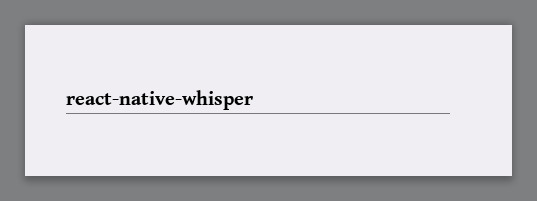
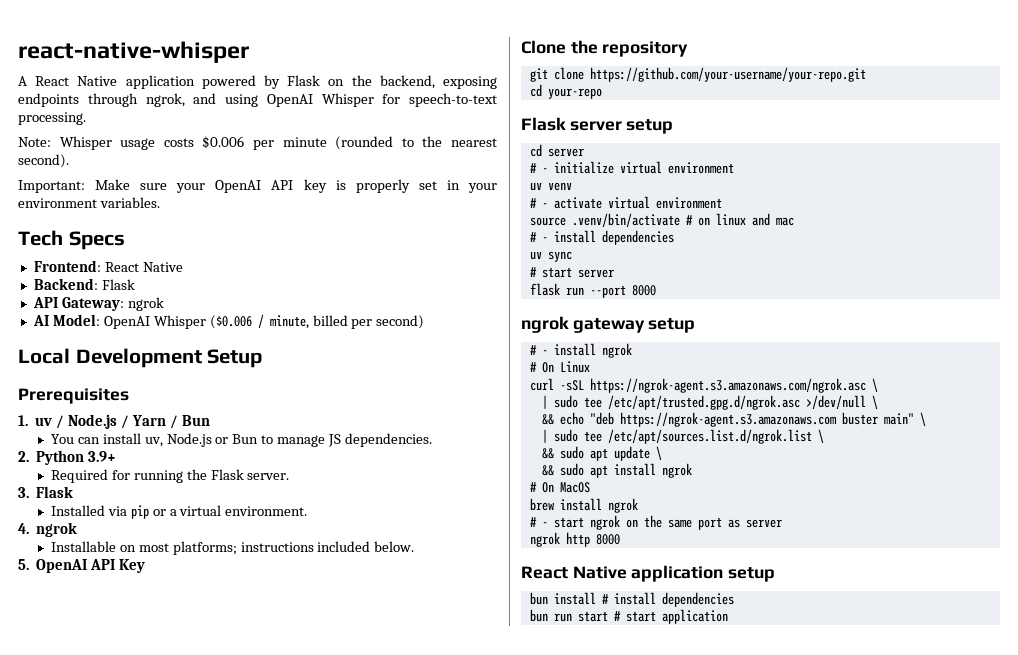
+ A React Native application powered by Flask on the backend, exposing endpoints through ngrok, and using OpenAI Whisper for speech-to-text processing.
+ Note: Whisper usage costs $0.006 per minute (rounded to the nearest second).
+ Important: Make sure your OpenAI API key is properly set in your environment variables.
+ Tech Specs
+ Frontend: React Native
+ Backend: Flask
+ API Gateway: ngrok
+ AI Model: OpenAI Whisper ($0.006 / minute, billed per second)
+ Local Development Setup
+ Prerequisites
+ 1. uv / Node.js / Yarn / Bun
+ You can install uv, Node.js or Bun to manage JS dependencies.
+ 2. Python 3.9+
+ Required for running the Flask server.
+ 3. Flask
+ Installed via pip or a virtual environment.
+ 4. ngrok
+ Installable on most platforms; instructions included below.
+ 5. OpenAI API Key
+ Clone the repository
+ git clone https://github.com/your-username/your-repo.git
+ cd your-repo
+ Flask server setup
+ cd server
+ # - initialize virtual environment
+ uv venv
+ # - activate virtual environment
+ source .venv/bin/activate # on linux and mac
+ # - install dependencies
+ uv sync
+ # start server
+ flask run --port 8000
+ ngrok gateway setup
+ # - install ngrok
+ # On Linux
+ curl -sSL https://ngrok-agent.s3.amazonaws.com/ngrok.asc \
+ | sudo tee /etc/apt/trusted.gpg.d/ngrok.asc >/dev/null \
+ && echo "deb https://ngrok-agent.s3.amazonaws.com buster main" \
+ | sudo tee /etc/apt/sources.list.d/ngrok.list \
+ && sudo apt update \
+ && sudo apt install ngrok
+ # On MacOS
+ brew install ngrok
+ # - start ngrok on the same port as server
+ ngrok http 8000
+ React Native application setup
+ bun install # install dependencies
+ bun run start # start application

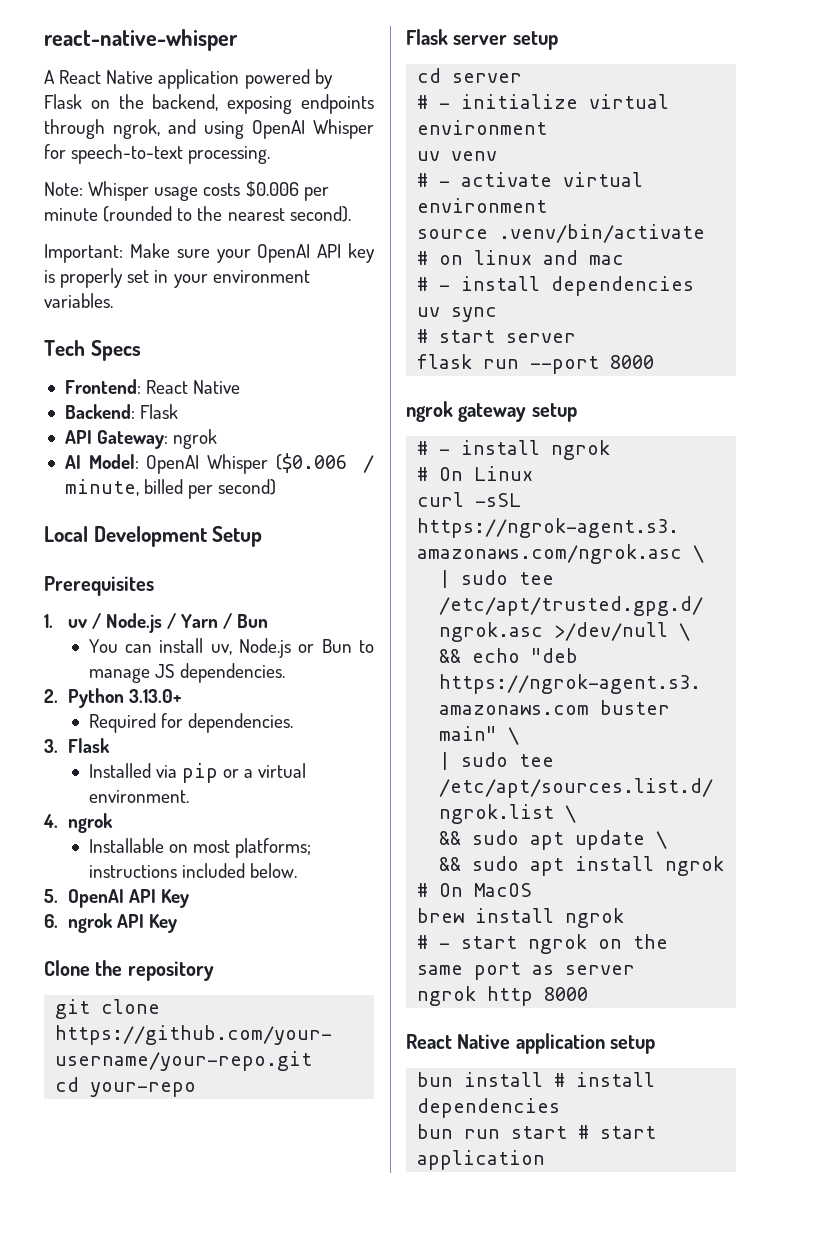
- 2. Python 3.9+
+ 2. Python 3.13.0+
- Required for running the Flask server.
+ Required for dependencies.
+ 6. ngrok API Key

